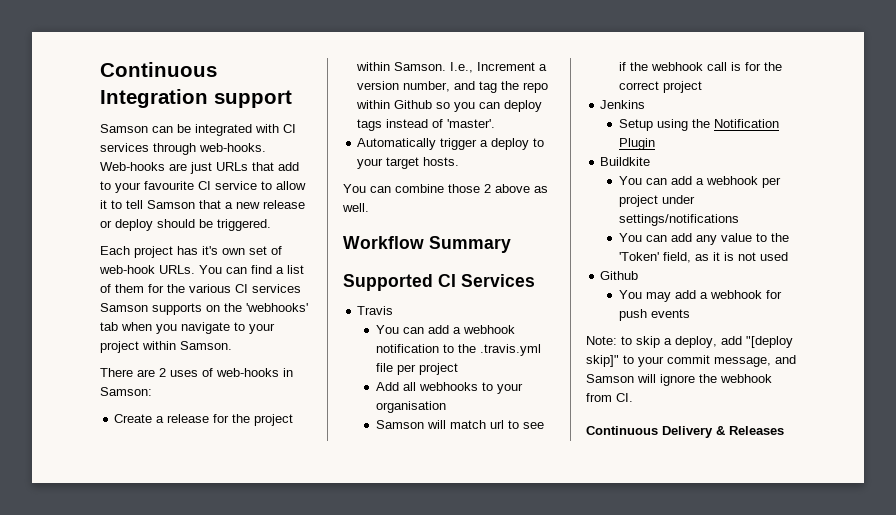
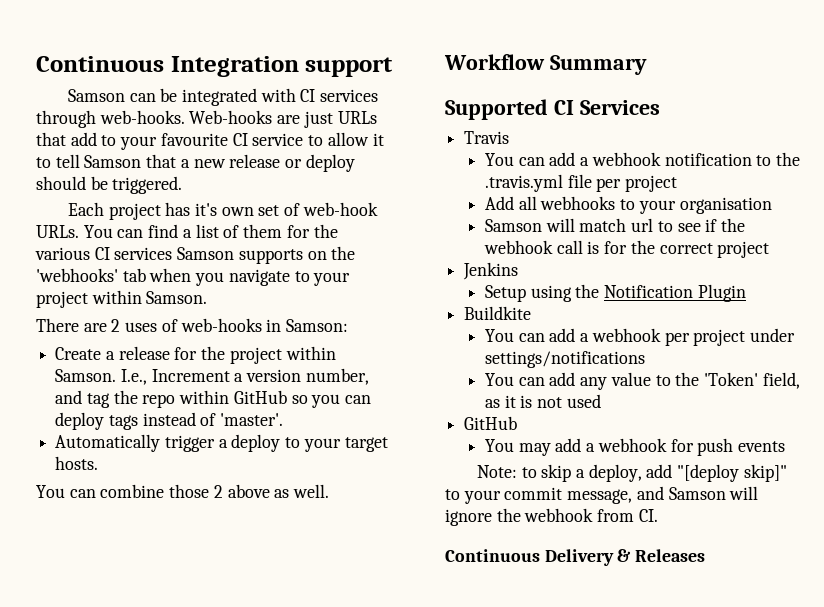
- I.e., Increment a version number, and tag the repo within Github so you can deploy tags instead of 'master'.
+ I.e., Increment a version number, and tag the repo within GitHub so you can deploy tags instead of 'master'.
  You can add any value to the 'Token' field, as it is not used
- Github
+ GitHub

